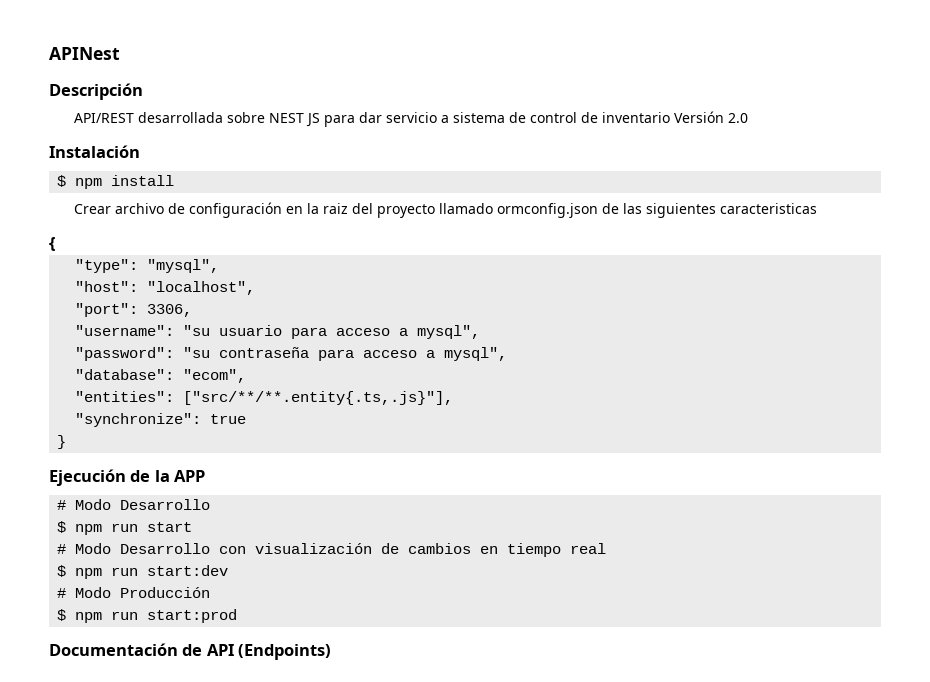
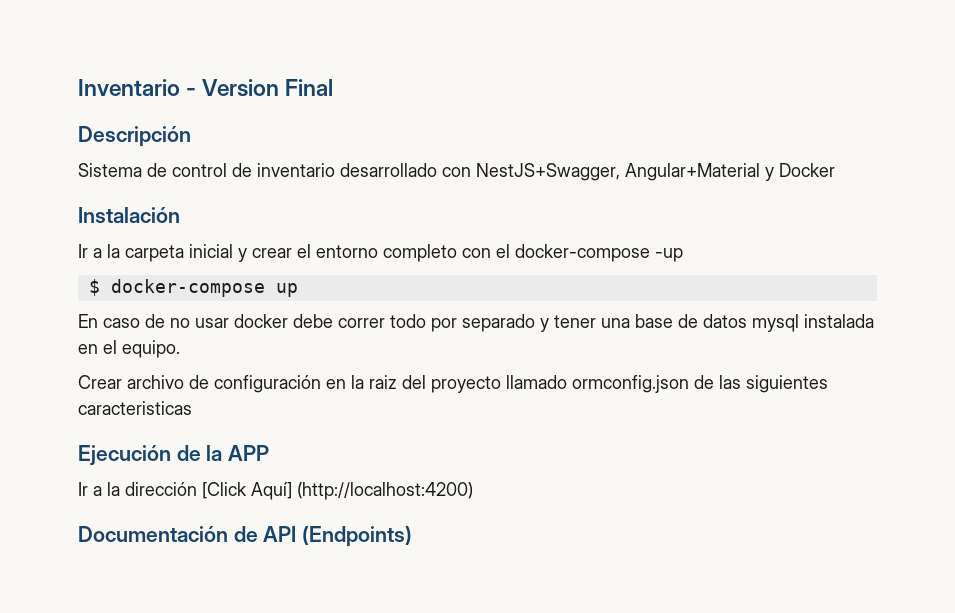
- APINest
+ Inventario - Version Final
  Descripción
- API/REST desarrollada sobre NEST JS para dar servicio a sistema de control de inventario Versión 2.0
+ Sistema de control de inventario desarrollado con NestJS+Swagger, Angular+Material y Docker
  Instalación
- $ npm install
+ Ir a la carpeta inicial y crear el entorno completo con el docker-compose -up
+ $ docker-compose up
+ En caso de no usar docker debe correr todo por separado y tener una base de datos mysql instalada en el equipo.
- {
- "type": "mysql",
- "host": "localhost",
- "port": 3306,
- "username": "su usuario para acceso a mysql",
- "password": "su contraseña para acceso a mysql",
- "database": "ecom",
- "entities": ["src/**/**.entity{.ts,.js}"],
- "synchronize": true
- }
  Ejecución de la APP
- # Modo Desarrollo
- $ npm run start
- # Modo Desarrollo con visualización de cambios en tiempo real
- $ npm run start:dev
- # Modo Producción
- $ npm run start:prod
+ Ir a la dirección [Click Aquí] (http://localhost:4200)

